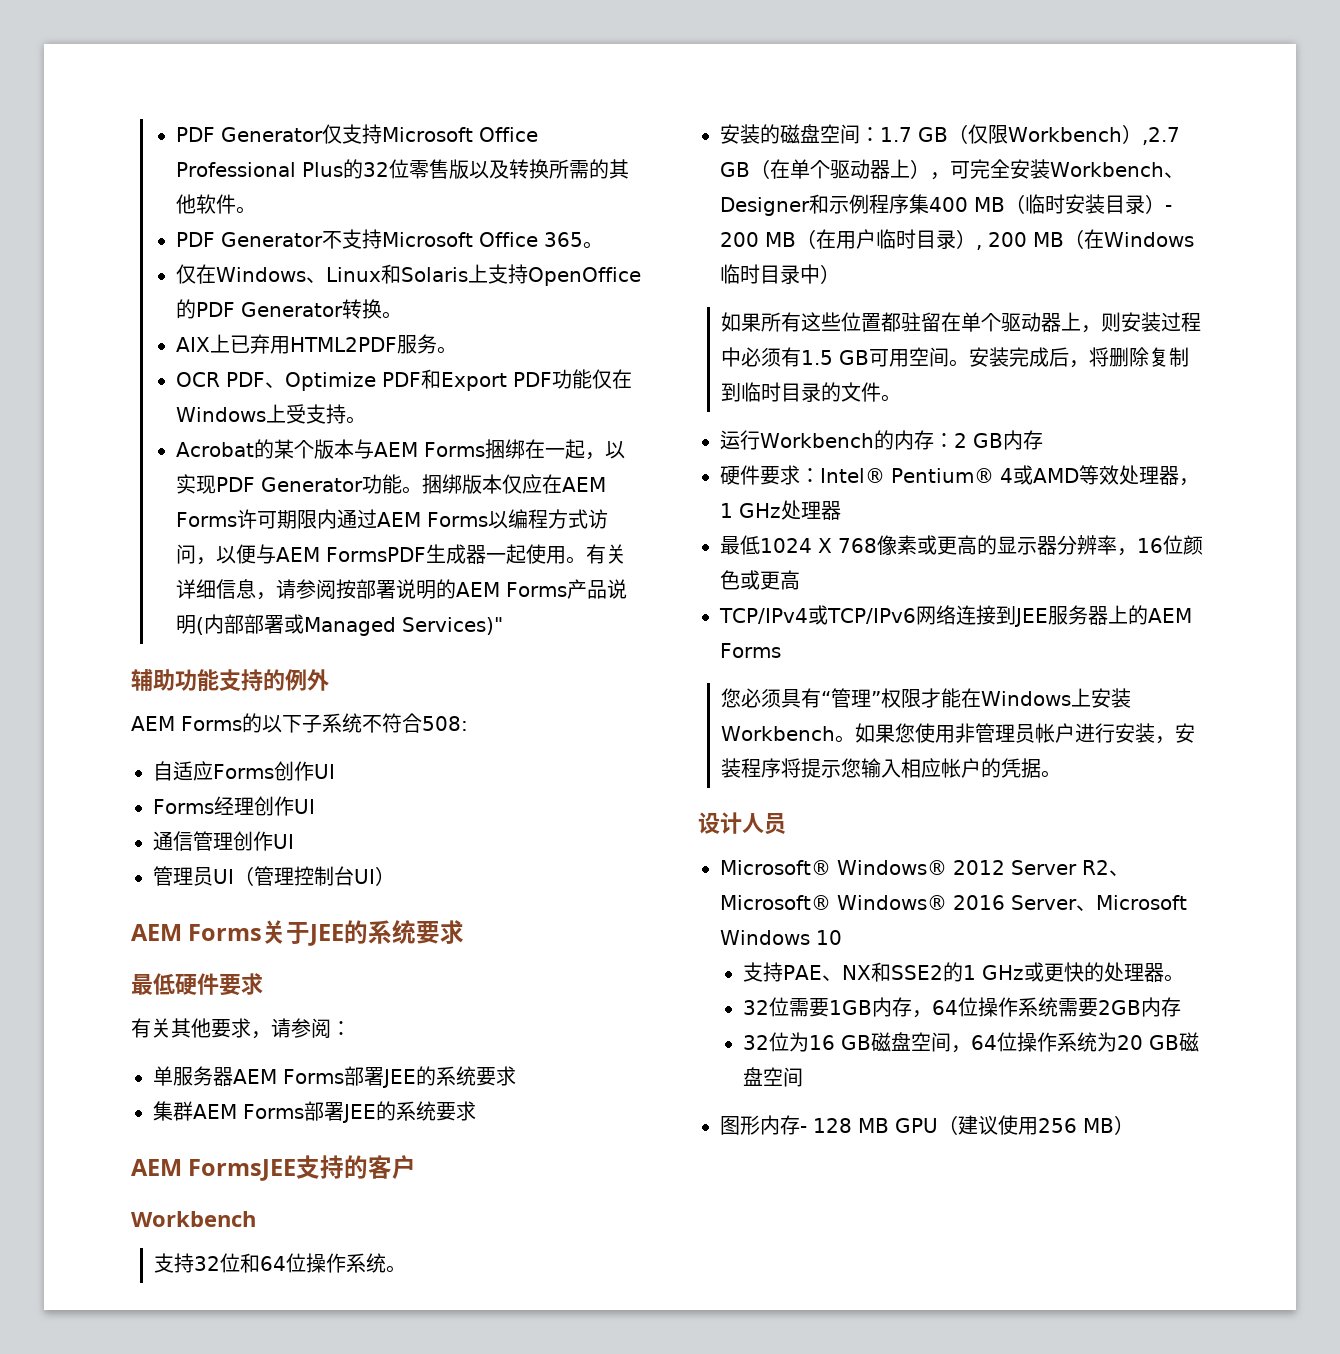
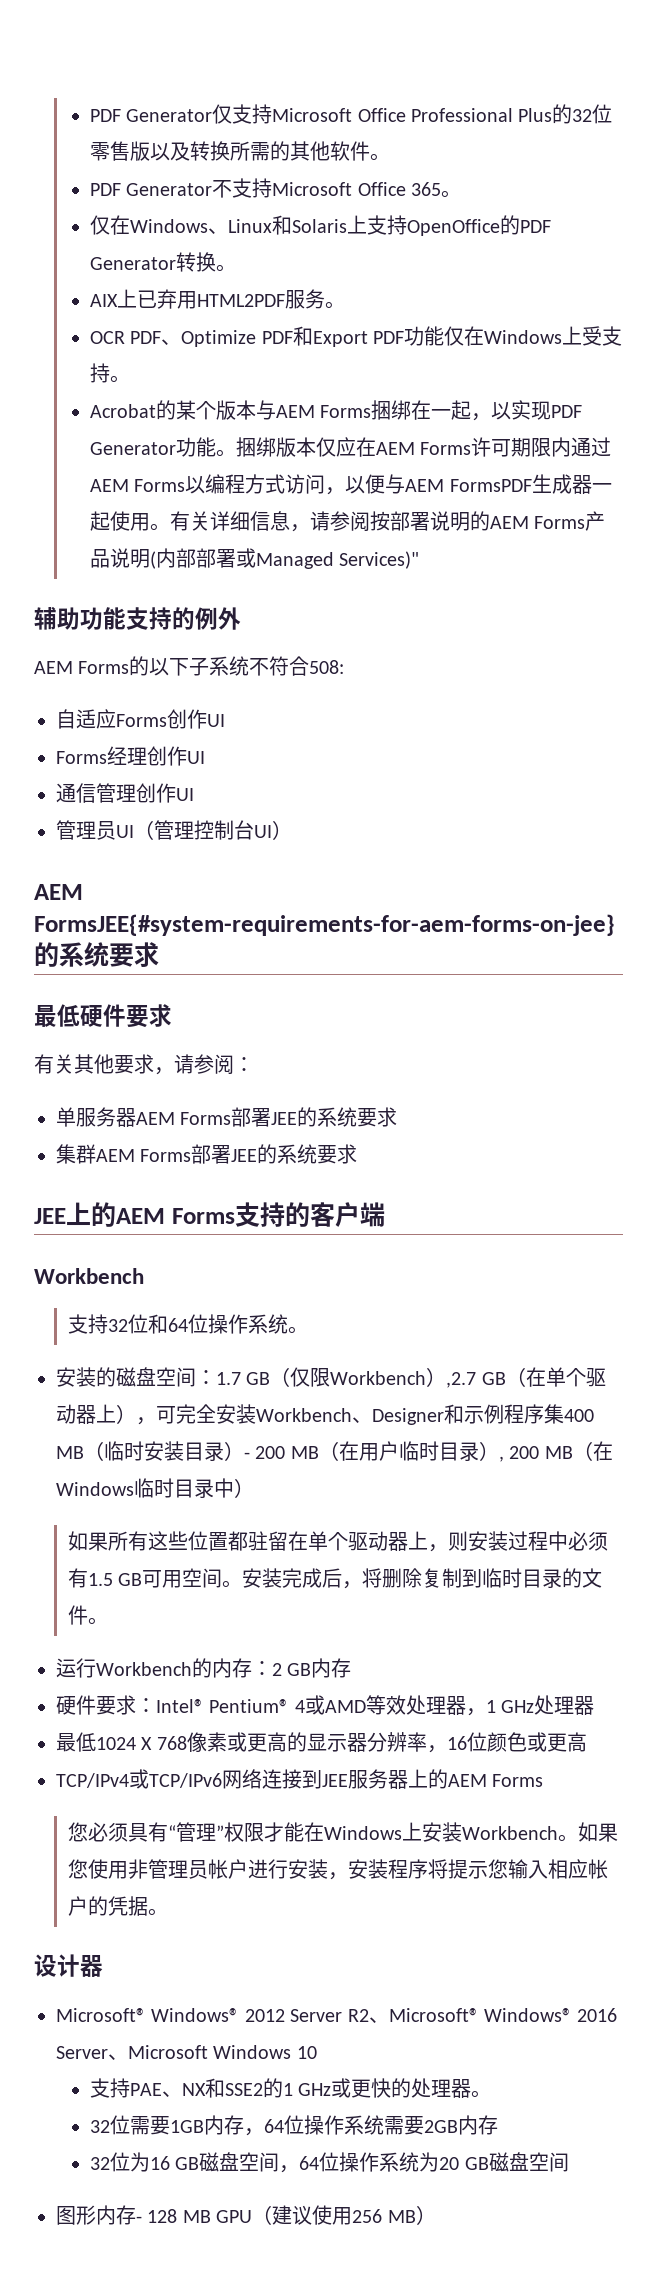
- AEM Forms关于JEE的系统要求
+ AEM FormsJEE{#system-requirements-for-aem-forms-on-jee}的系统要求
- AEM FormsJEE支持的客户
+ JEE上的AEM Forms支持的客户端
- 设计人员
+ 设计器

